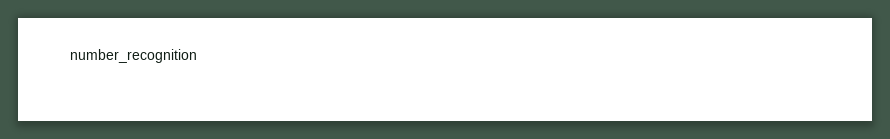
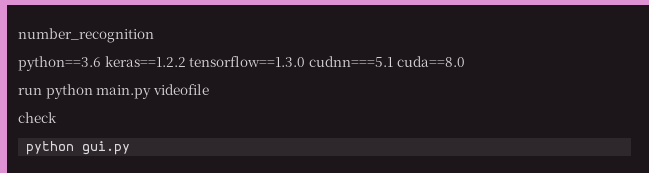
+ python==3.6 keras==1.2.2 tensorflow==1.3.0 cudnn===5.1 cuda==8.0
+ run python main.py videofile
+ check
+ python gui.py

